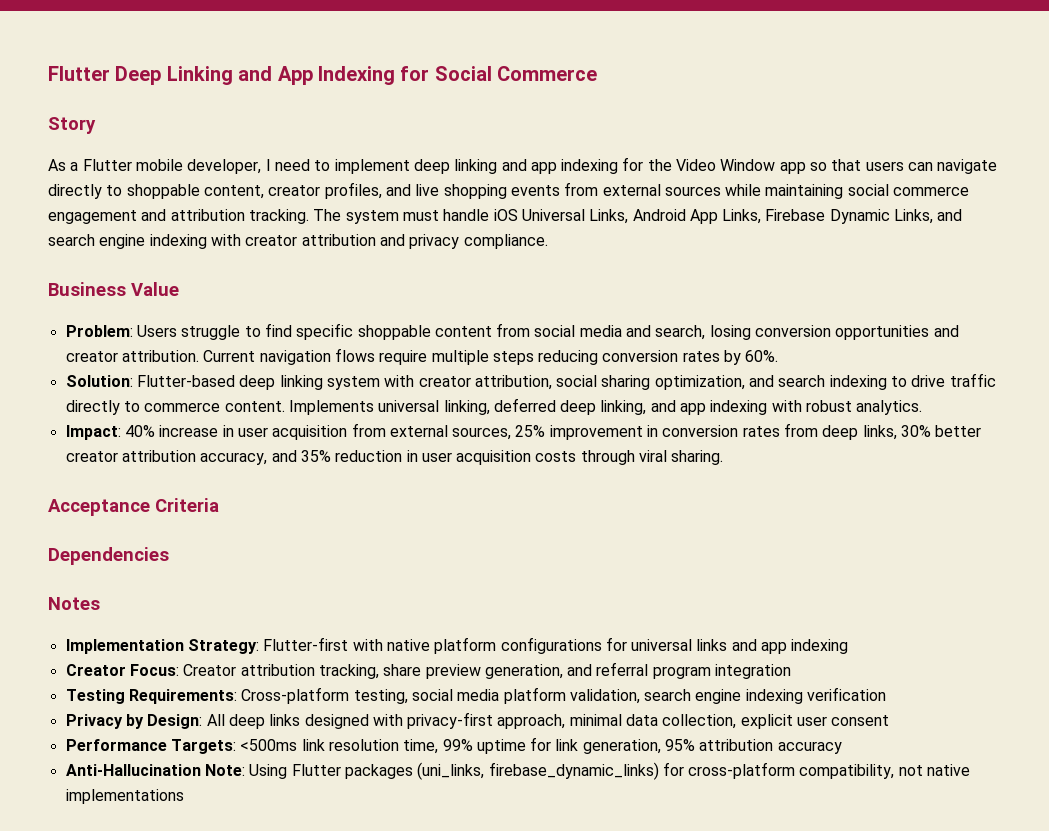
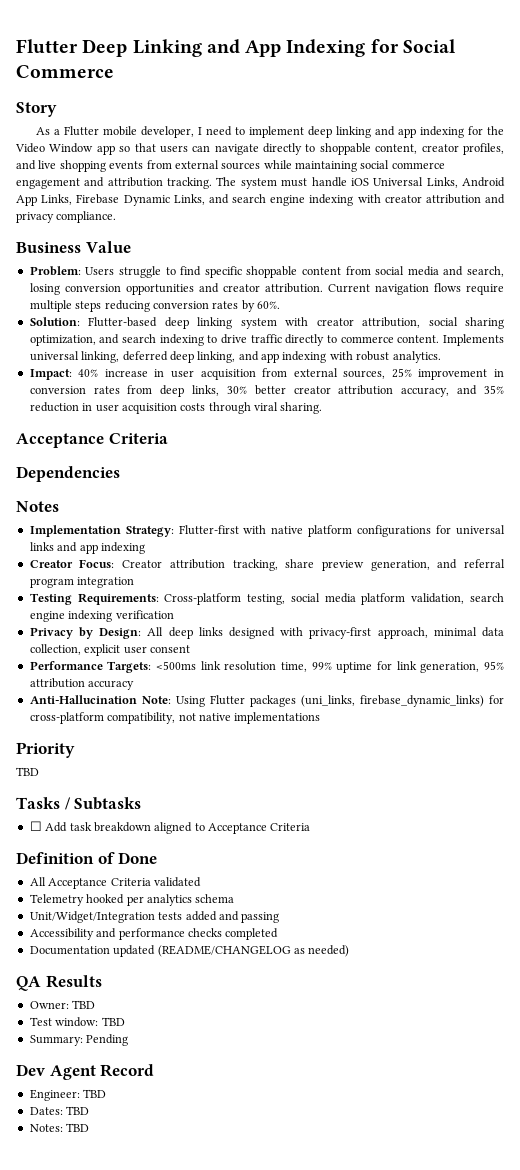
+ Priority
+ TBD
+ Tasks / Subtasks
+ ☐ Add task breakdown aligned to Acceptance Criteria
+ Definition of Done
+ All Acceptance Criteria validated
+ Telemetry hooked per analytics schema
+ Unit/Widget/Integration tests added and passing
+ Accessibility and performance checks completed
+ Documentation updated (README/CHANGELOG as needed)
+ QA Results
+ Owner: TBD
+ Test window: TBD
+ Summary: Pending
+ Dev Agent Record
+ Engineer: TBD
+ Dates: TBD
+ Notes: TBD

